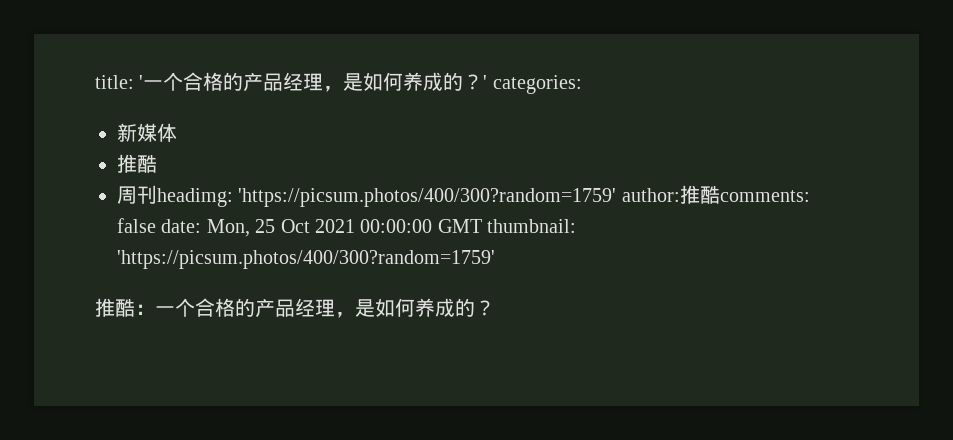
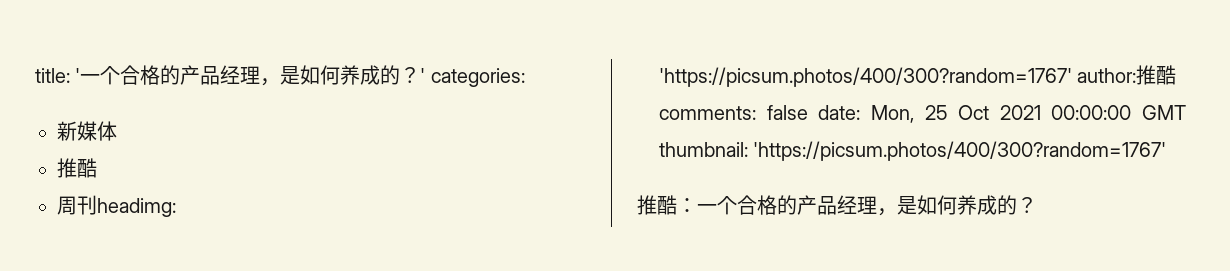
- 周刊headimg: 'https://picsum.photos/400/300?random=1759' author:推酷comments: false date: Mon, 25 Oct 2021 00:00:00 GMT thumbnail: 'https://picsum.photos/400/300?random=1759'
+ 周刊headimg: 'https://picsum.photos/400/300?random=1767' author:推酷comments: false date: Mon, 25 Oct 2021 00:00:00 GMT thumbnail: 'https://picsum.photos/400/300?random=1767'

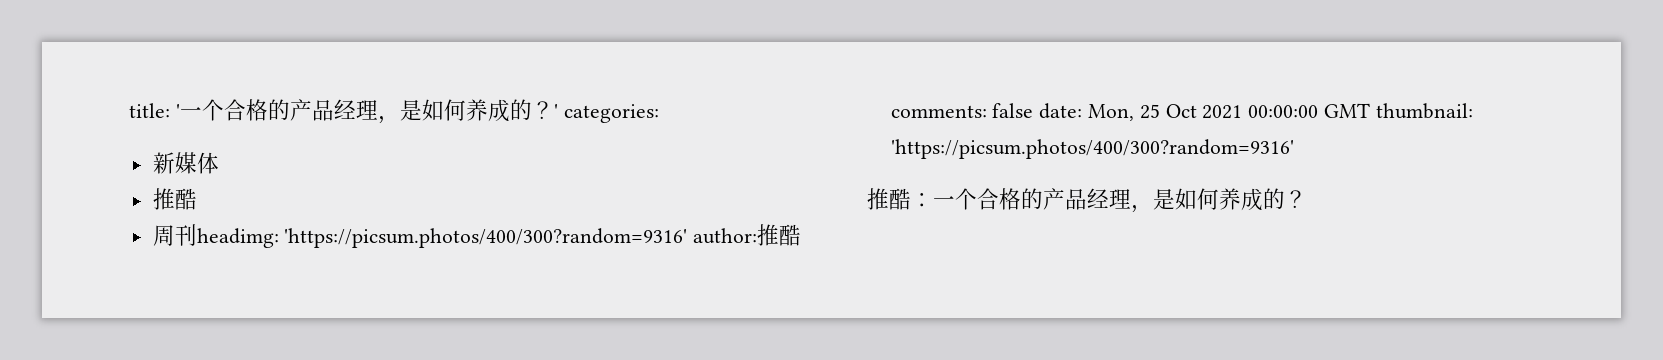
- 周刊headimg: 'https://picsum.photos/400/300?random=1767' author:推酷comments: false date: Mon, 25 Oct 2021 00:00:00 GMT thumbnail: 'https://picsum.photos/400/300?random=1767'
+ 周刊headimg: 'https://picsum.photos/400/300?random=9316' author:推酷comments: false date: Mon, 25 Oct 2021 00:00:00 GMT thumbnail: 'https://picsum.photos/400/300?random=9316'

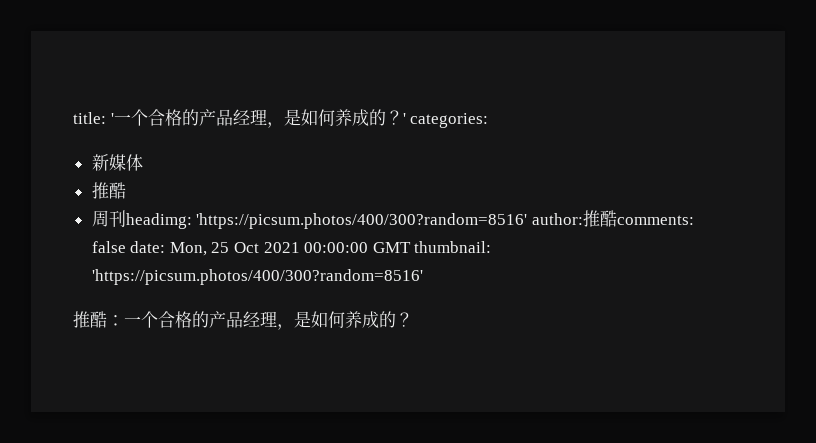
- 周刊headimg: 'https://picsum.photos/400/300?random=9316' author:推酷comments: false date: Mon, 25 Oct 2021 00:00:00 GMT thumbnail: 'https://picsum.photos/400/300?random=9316'
+ 周刊headimg: 'https://picsum.photos/400/300?random=8516' author:推酷comments: false date: Mon, 25 Oct 2021 00:00:00 GMT thumbnail: 'https://picsum.photos/400/300?random=8516'

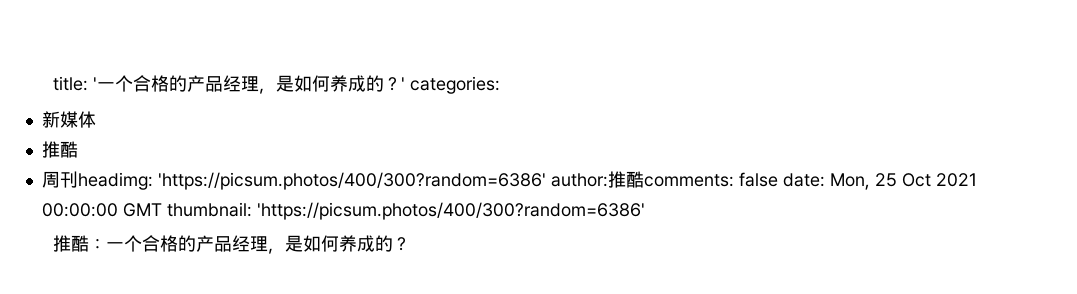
- 周刊headimg: 'https://picsum.photos/400/300?random=8516' author:推酷comments: false date: Mon, 25 Oct 2021 00:00:00 GMT thumbnail: 'https://picsum.photos/400/300?random=8516'
+ 周刊headimg: 'https://picsum.photos/400/300?random=6386' author:推酷comments: false date: Mon, 25 Oct 2021 00:00:00 GMT thumbnail: 'https://picsum.photos/400/300?random=6386'

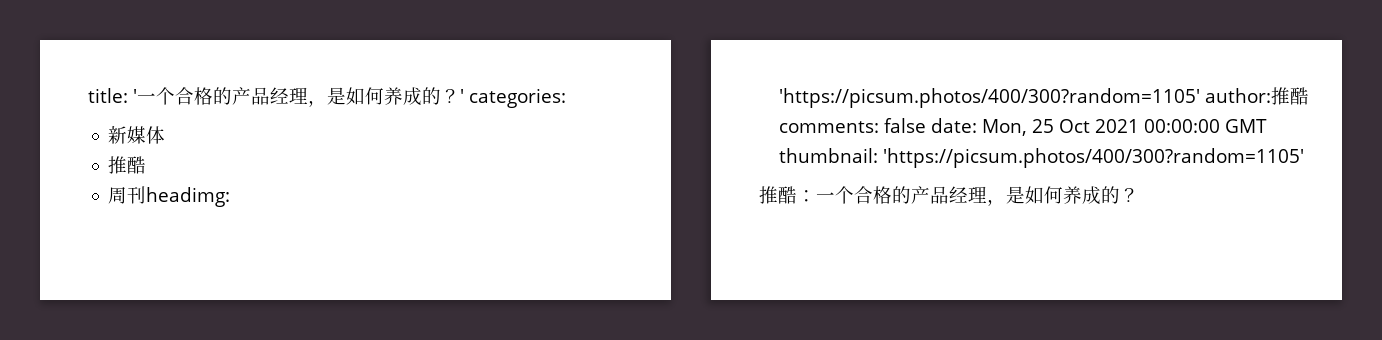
- 周刊headimg: 'https://picsum.photos/400/300?random=6386' author:推酷comments: false date: Mon, 25 Oct 2021 00:00:00 GMT thumbnail: 'https://picsum.photos/400/300?random=6386'
+ 周刊headimg: 'https://picsum.photos/400/300?random=1105' author:推酷comments: false date: Mon, 25 Oct 2021 00:00:00 GMT thumbnail: 'https://picsum.photos/400/300?random=1105'

